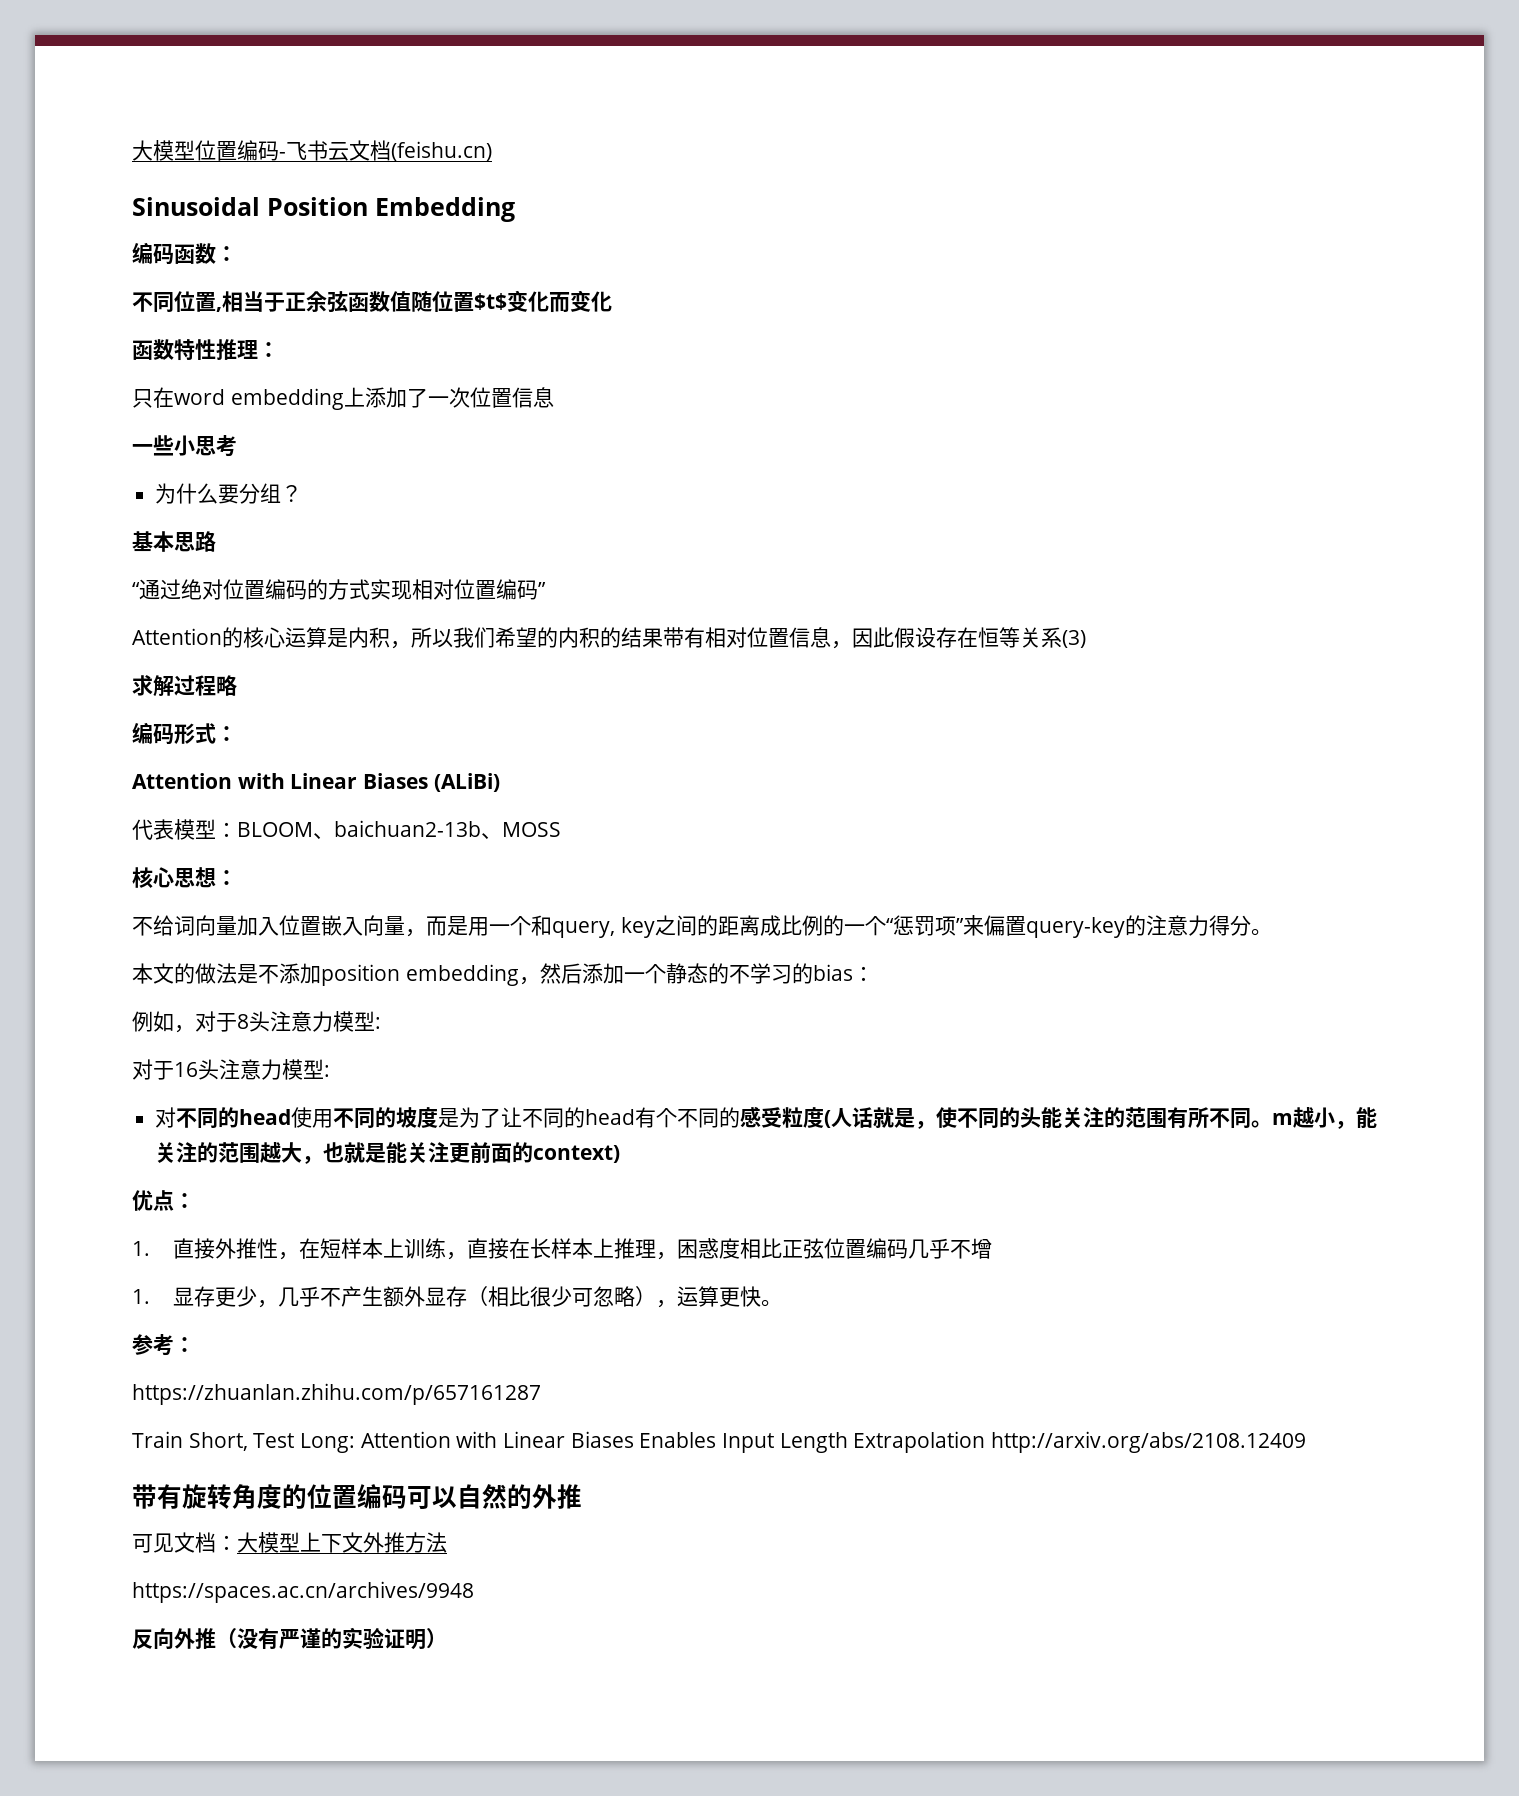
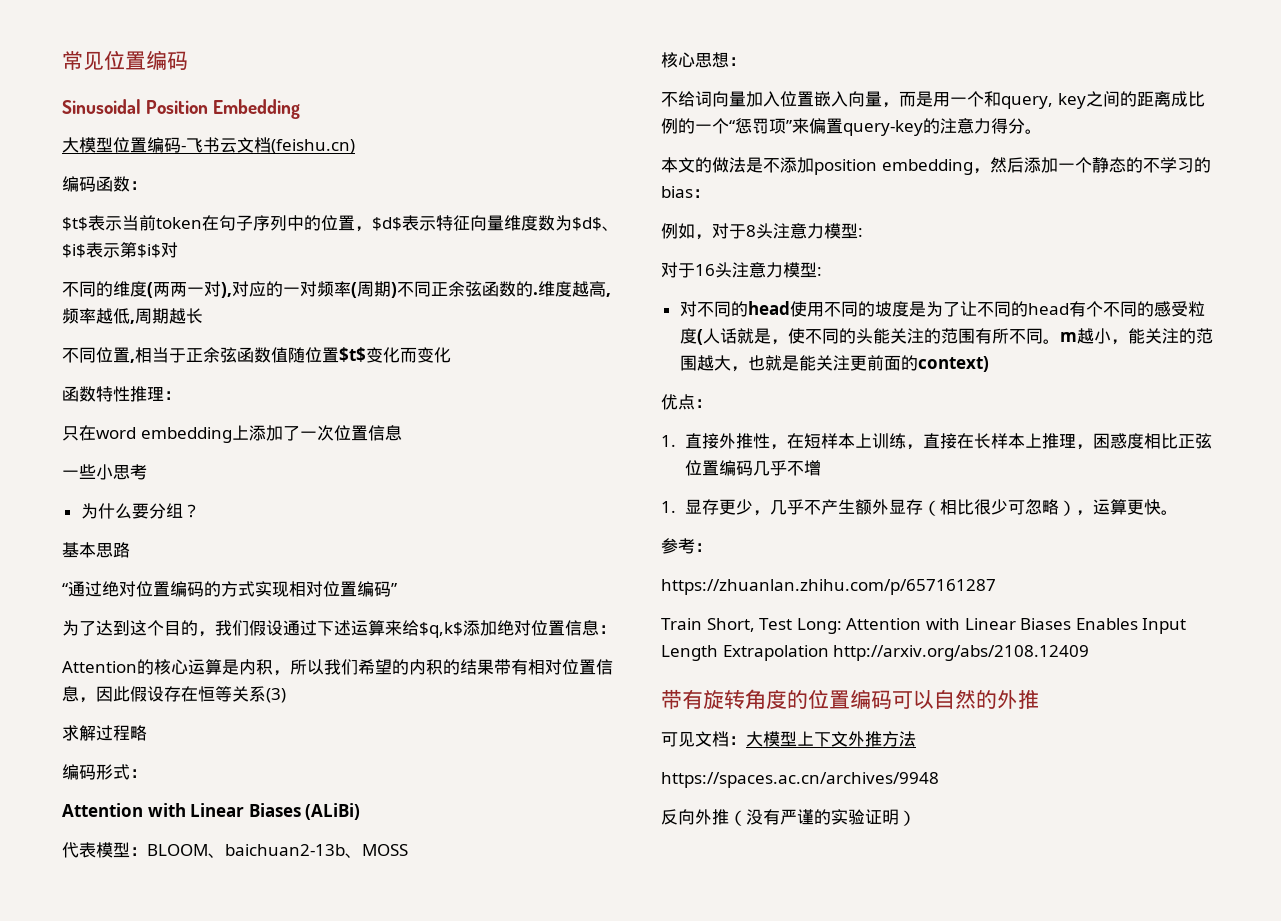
+ 常见位置编码
+ Sinusoidal Position Embedding
- Sinusoidal Position Embedding
+ $t$表示当前token在句子序列中的位置，$d$表示特征向量维度数为$d$、$i$表示第$i$对
+ 不同的维度(两两一对),对应的一对频率(周期)不同正余弦函数的.维度越高,频率越低,周期越长
+ 为了达到这个目的，我们假设通过下述运算来给$q,k$添加绝对位置信息：

